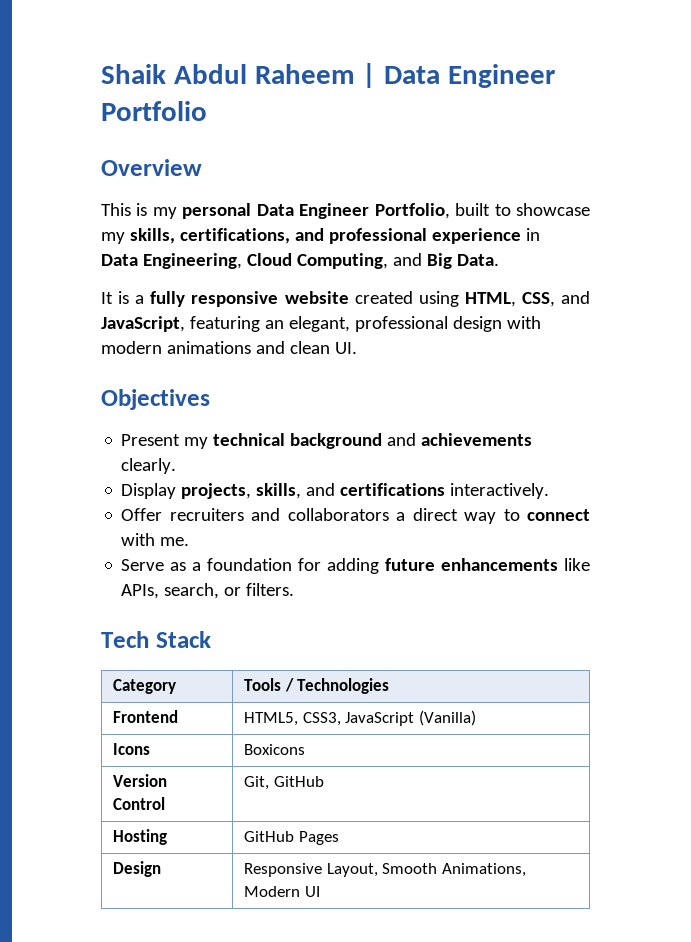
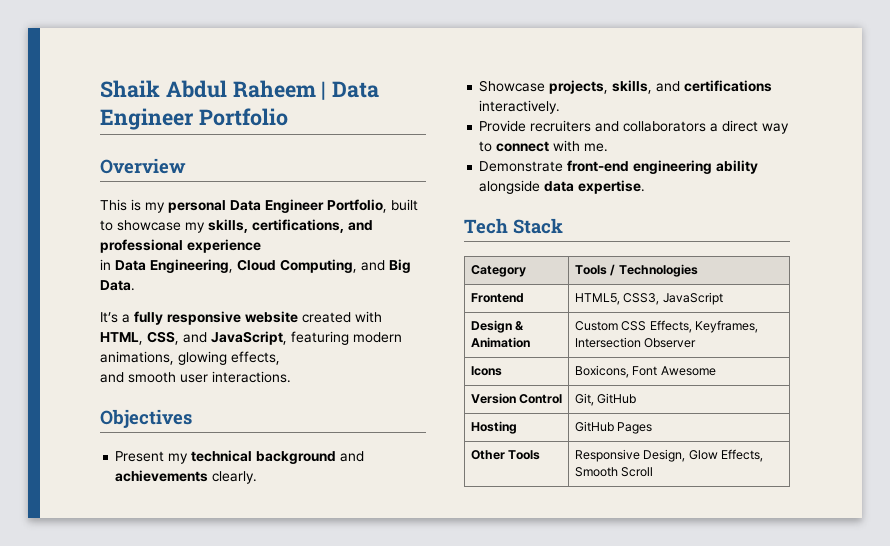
- This is my personal Data Engineer Portfolio, built to showcase my skills, certifications, and professional experience in
- Data Engineering, Cloud Computing, and Big Data.
+ This is my personal Data Engineer Portfolio, built to showcase my skills, certifications, and professional experience
+ in Data Engineering, Cloud Computing, and Big Data.
- It is a fully responsive website created using HTML, CSS, and JavaScript, featuring an elegant, professional design with modern animations and clean UI.
+ It’s a fully responsive website created with HTML, CSS, and JavaScript, featuring modern animations, glowing effects,
+ and smooth user interactions.
- Display projects, skills, and certifications interactively.
+ Showcase projects, skills, and certifications interactively.
- Offer recruiters and collaborators a direct way to connect with me.
+ Provide recruiters and collaborators a direct way to connect with me.
- Serve as a foundation for adding future enhancements like APIs, search, or filters.
+ Demonstrate front-end engineering ability alongside data expertise.
- Frontend | HTML5, CSS3, JavaScript (Vanilla)
- Icons | Boxicons
+ Frontend | HTML5, CSS3, JavaScript
+ Design & Animation | Custom CSS Effects, Keyframes, Intersection Observer
+ Icons | Boxicons, Font Awesome
- Design | Responsive Layout, Smooth Animations, Modern UI
+ Other Tools | Responsive Design, Glow Effects, Smooth Scroll

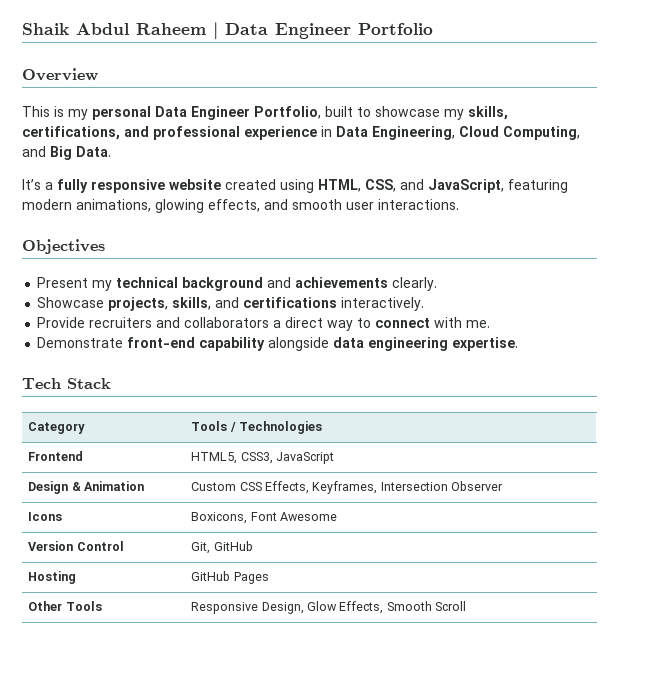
- This is my personal Data Engineer Portfolio, built to showcase my skills, certifications, and professional experience
- in Data Engineering, Cloud Computing, and Big Data.
+ This is my personal Data Engineer Portfolio, built to showcase my skills, certifications, and professional experience in Data Engineering, Cloud Computing, and Big Data.
- It’s a fully responsive website created with HTML, CSS, and JavaScript, featuring modern animations, glowing effects,
- and smooth user interactions.
+ It’s a fully responsive website created using HTML, CSS, and JavaScript, featuring modern animations, glowing effects, and smooth user interactions.
- Demonstrate front-end engineering ability alongside data expertise.
+ Demonstrate front-end capability alongside data engineering expertise.

